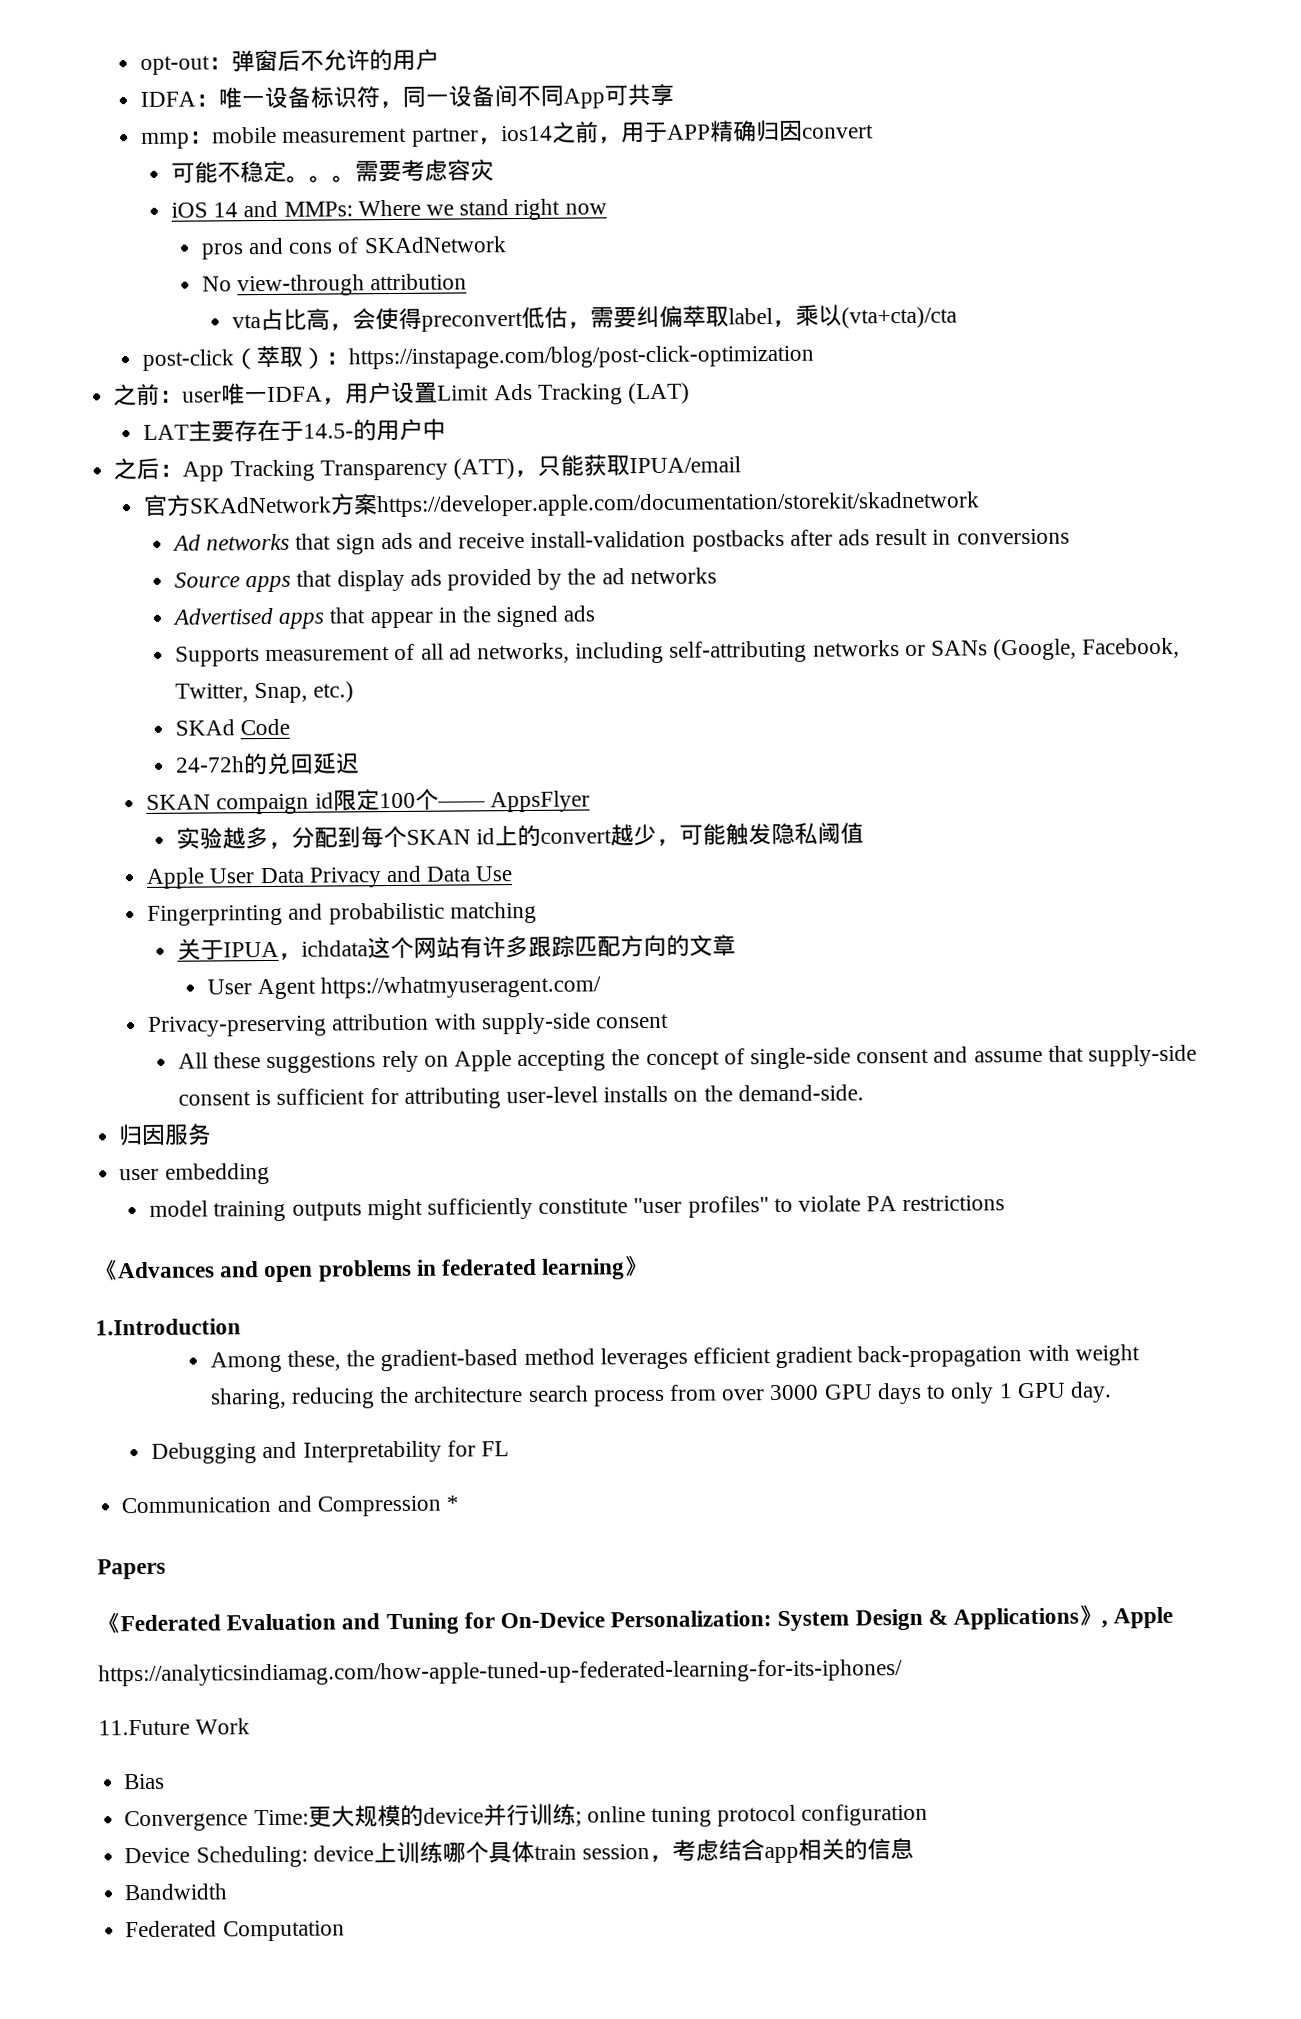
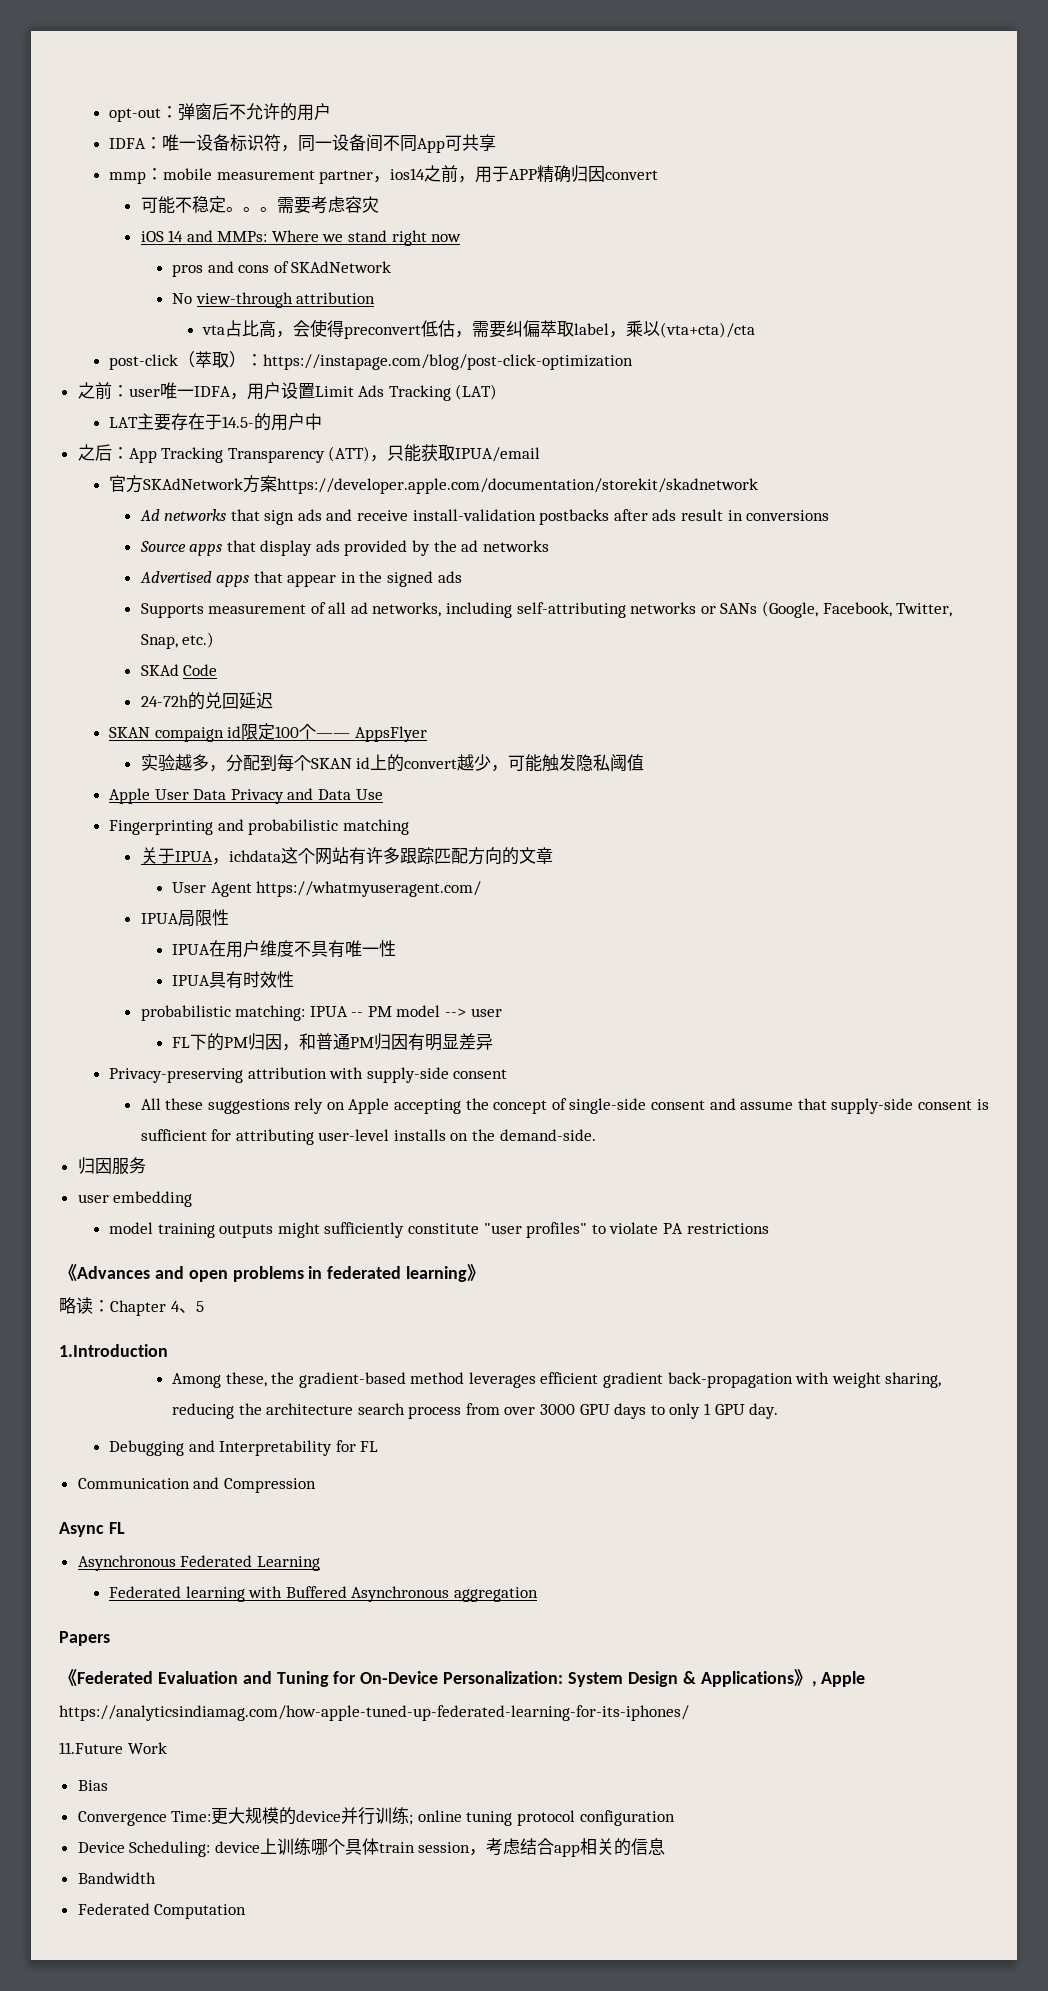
+ IPUA局限性
+ IPUA在用户维度不具有唯一性
+ IPUA具有时效性
+ probabilistic matching: IPUA -- PM model --> user
+ FL下的PM归因，和普通PM归因有明显差异
+ 略读：Chapter 4、5
- Communication and Compression *
+ Communication and Compression
+ Async FL
+ Asynchronous Federated Learning
+ Federated learning with Buffered Asynchronous aggregation

